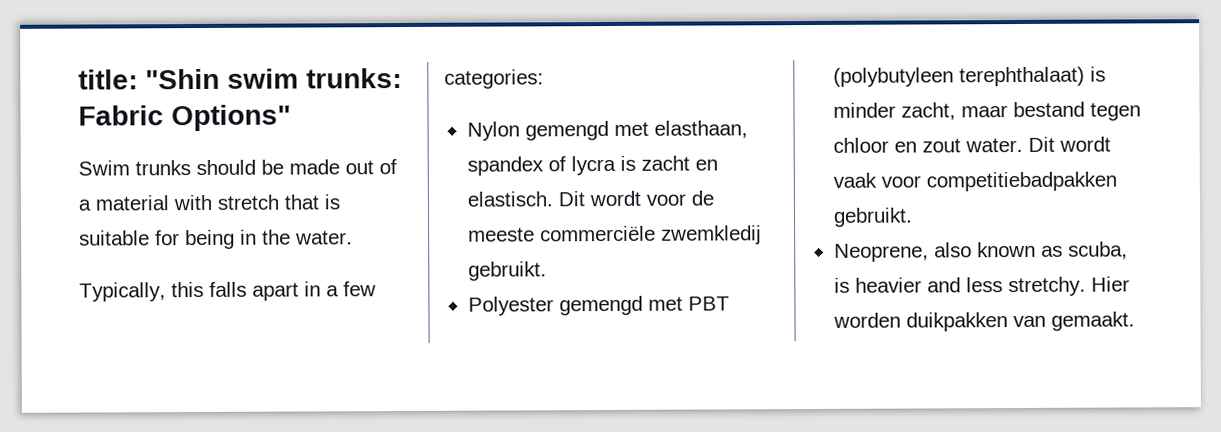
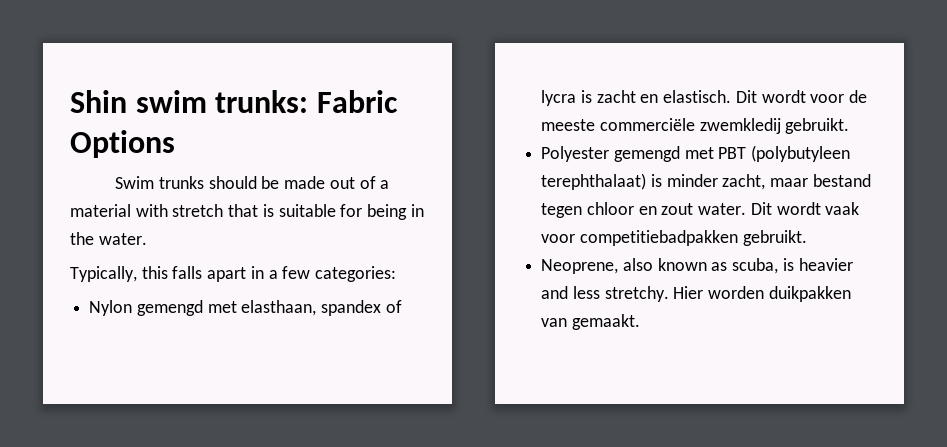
- title: "Shin swim trunks: Fabric Options"
+ Shin swim trunks: Fabric Options

